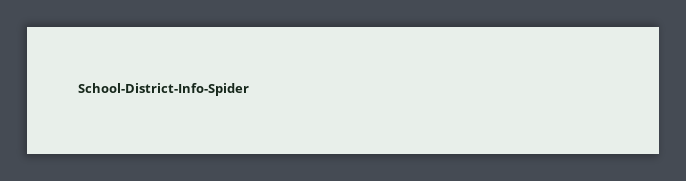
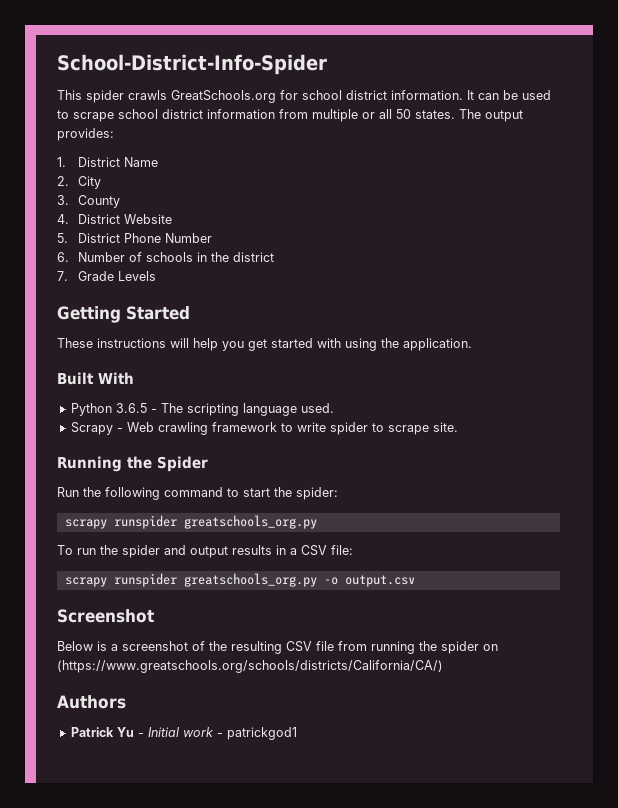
+ This spider crawls GreatSchools.org for school district information. It can be used to scrape school district information from multiple or all 50 states. The output provides:
+ 1. District Name
+ 2. City
+ 3. County
+ 4. District Website
+ 5. District Phone Number
+ 6. Number of schools in the district
+ 7. Grade Levels
+ Getting Started
+ These instructions will help you get started with using the application.
+ Built With
+ Python 3.6.5 - The scripting language used.
+ Scrapy - Web crawling framework to write spider to scrape site.
+ Running the Spider
+ Run the following command to start the spider:
+ scrapy runspider greatschools_org.py
+ To run the spider and output results in a CSV file:
+ scrapy runspider greatschools_org.py -o output.csv
+ Screenshot
+ Below is a screenshot of the resulting CSV file from running the spider on (https://www.greatschools.org/schools/districts/California/CA/)
+ Authors
+ Patrick Yu - Initial work - patrickgod1

